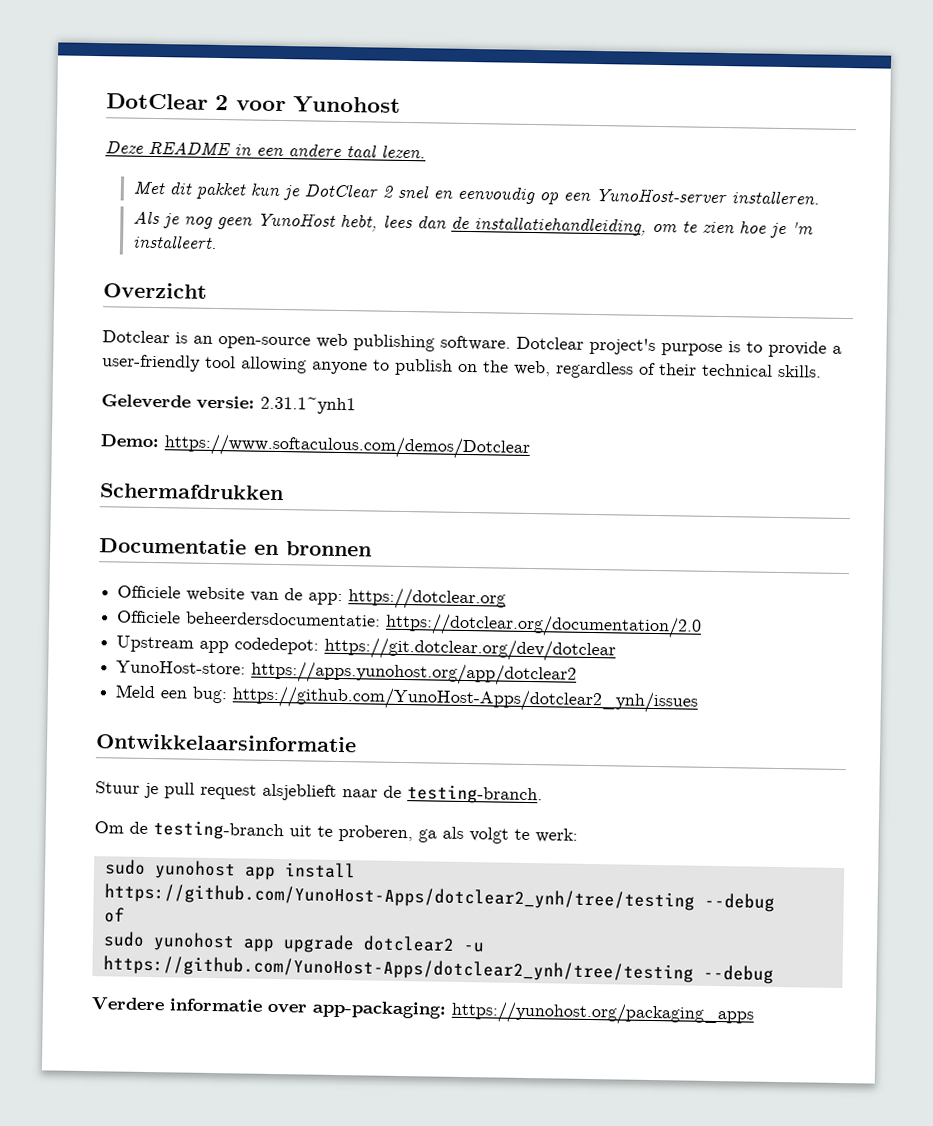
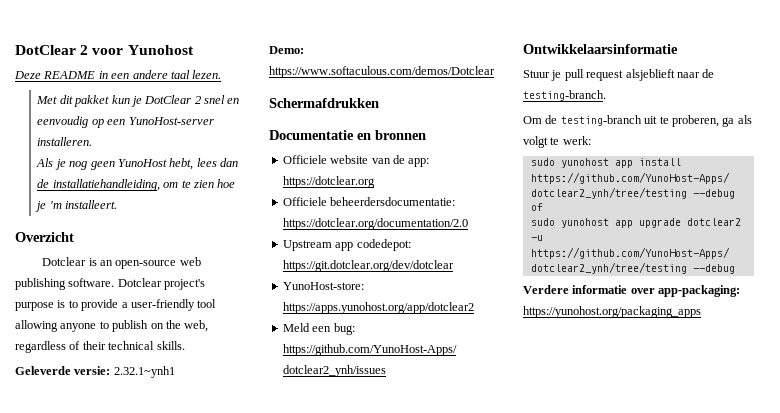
- Geleverde versie: 2.31.1~ynh1
+ Geleverde versie: 2.32.1~ynh1

